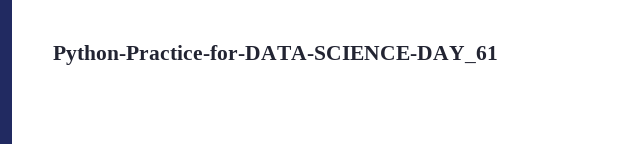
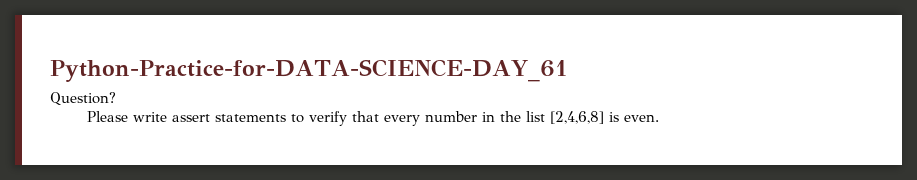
+ Question?
+ Please write assert statements to verify that every number in the list [2,4,6,8] is even.

